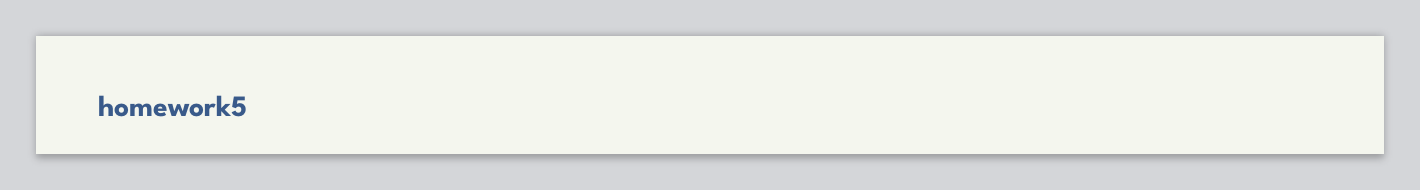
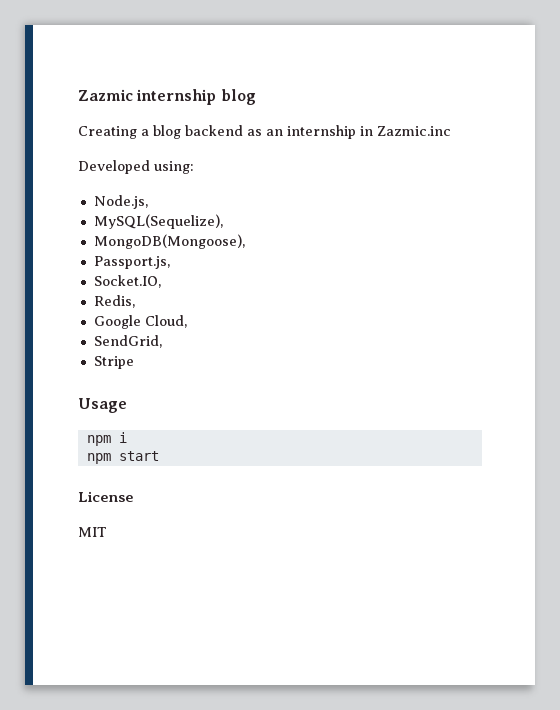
- homework5
+ Zazmic internship blog
+ Creating a blog backend as an internship in Zazmic.inc
+ Developed using:
+ Node.js,
+ MySQL(Sequelize),
+ MongoDB(Mongoose),
+ Passport.js,
+ Socket.IO,
+ Redis,
+ Google Cloud,
+ SendGrid,
+ Stripe
+ Usage
+ npm i
+ npm start
+ License
+ MIT

